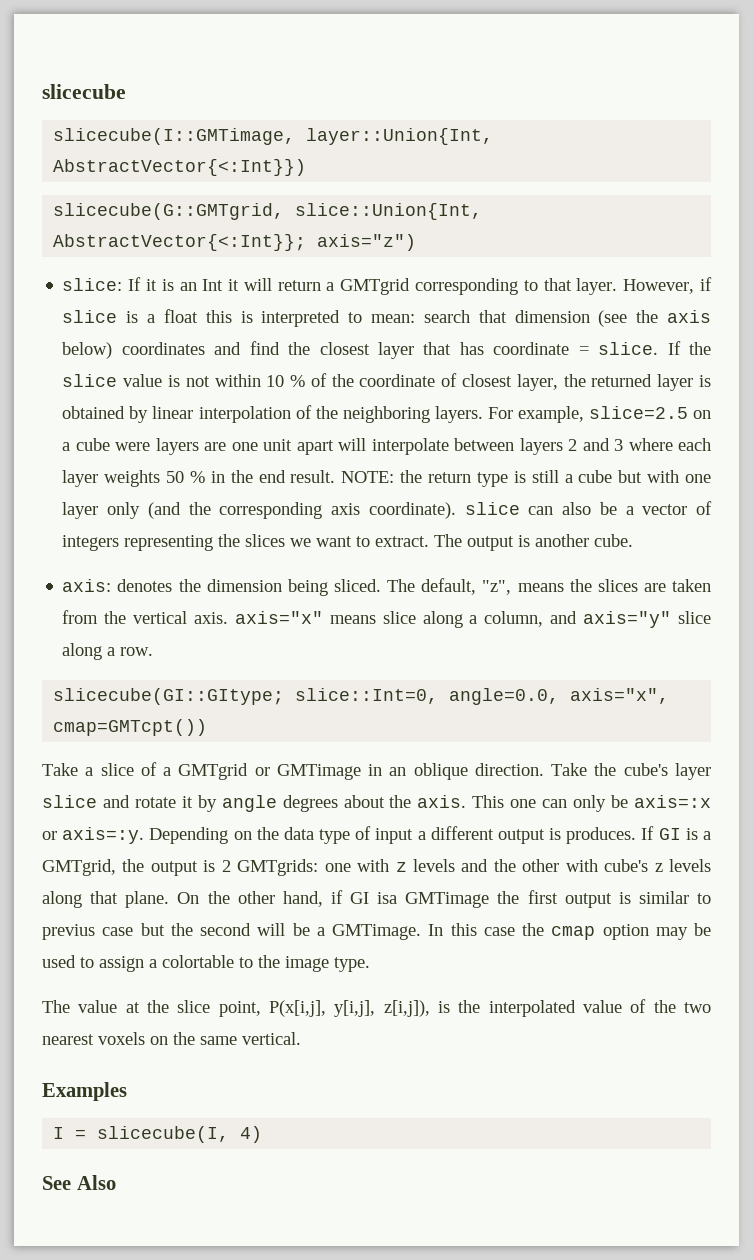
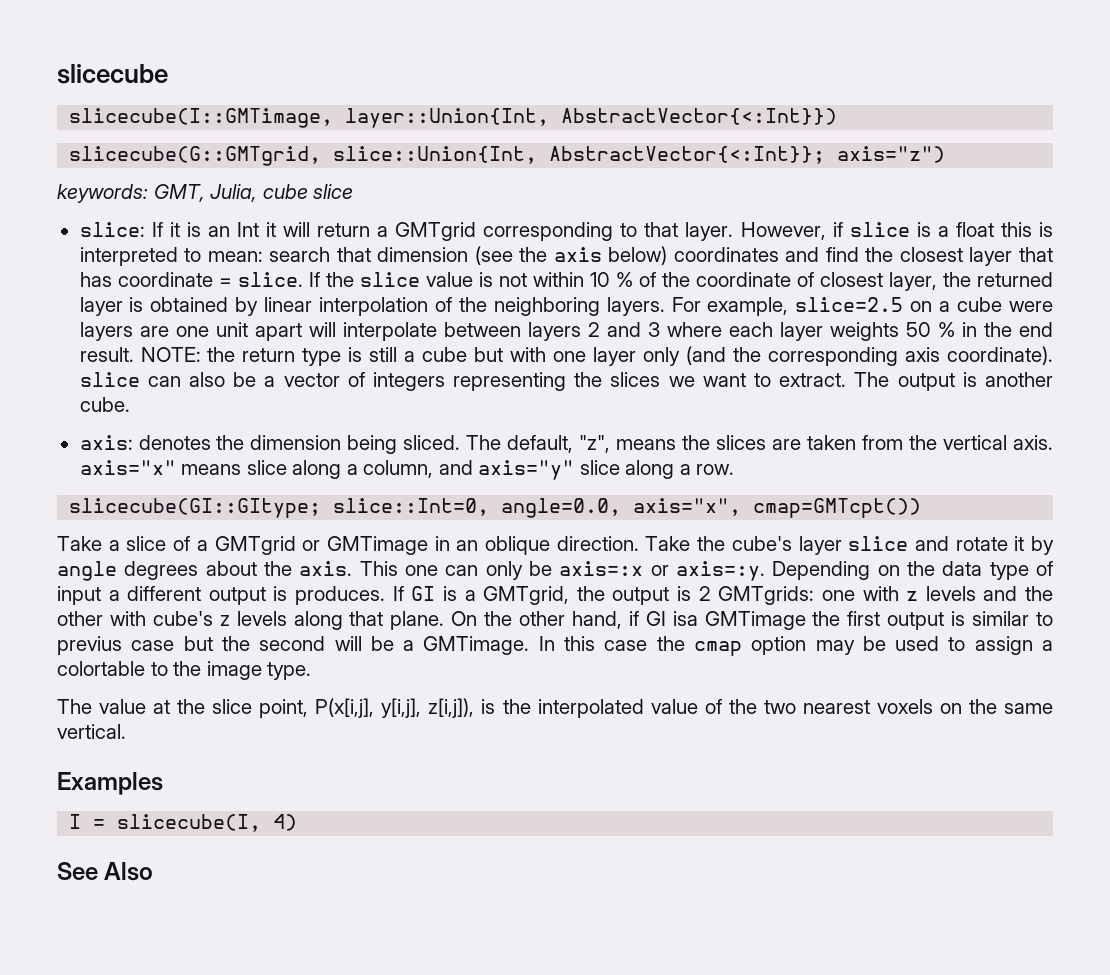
+ keywords: GMT, Julia, cube slice

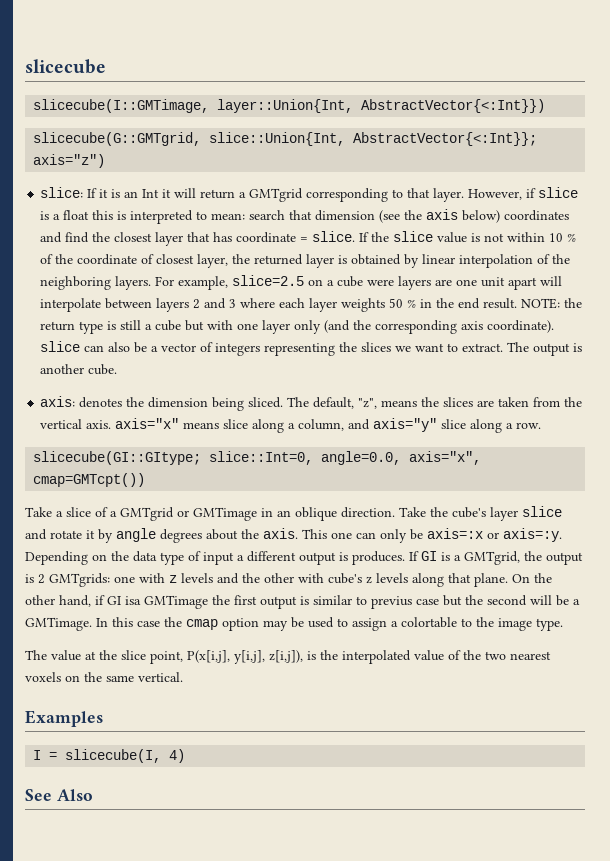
- keywords: GMT, Julia, cube slice

